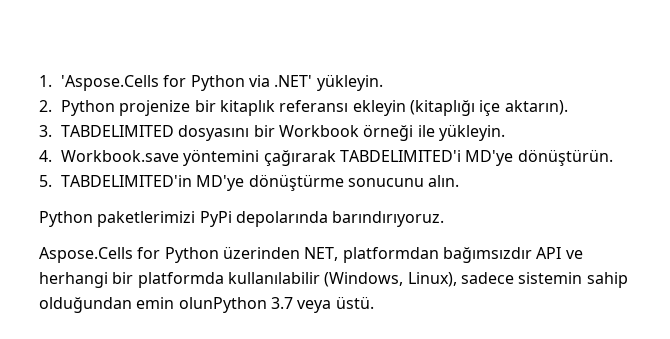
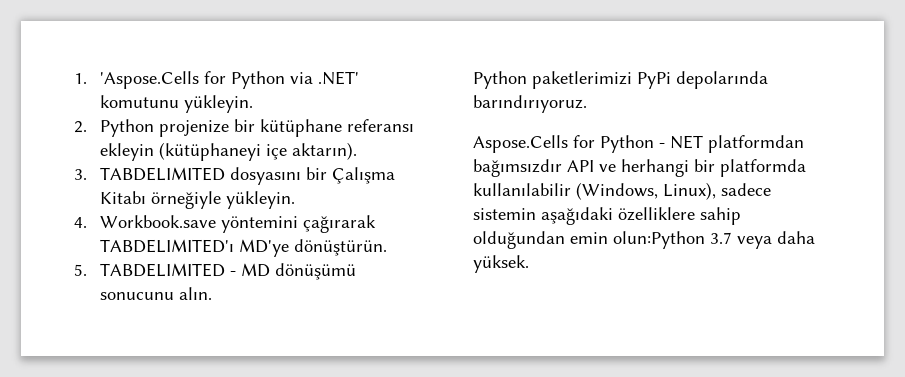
- 1. 'Aspose.Cells for Python via .NET' yükleyin.
+ 1. 'Aspose.Cells for Python via .NET' komutunu yükleyin.
- 2. Python projenize bir kitaplık referansı ekleyin (kitaplığı içe aktarın).
+ 2. Python projenize bir kütüphane referansı ekleyin (kütüphaneyi içe aktarın).
- 3. TABDELIMITED dosyasını bir Workbook örneği ile yükleyin.
+ 3. TABDELIMITED dosyasını bir Çalışma Kitabı örneğiyle yükleyin.
- 4. Workbook.save yöntemini çağırarak TABDELIMITED'i MD'ye dönüştürün.
+ 4. Workbook.save yöntemini çağırarak TABDELIMITED'ı MD'ye dönüştürün.
- 5. TABDELIMITED'in MD'ye dönüştürme sonucunu alın.
+ 5. TABDELIMITED - MD dönüşümü sonucunu alın.
- Aspose.Cells for Python üzerinden NET, platformdan bağımsızdır API ve herhangi bir platformda kullanılabilir (Windows, Linux), sadece sistemin sahip olduğundan emin olunPython 3.7 veya üstü.
+ Aspose.Cells for Python - NET platformdan bağımsızdır API ve herhangi bir platformda kullanılabilir (Windows, Linux), sadece sistemin aşağıdaki özelliklere sahip olduğundan emin olun:Python 3.7 veya daha yüksek.

